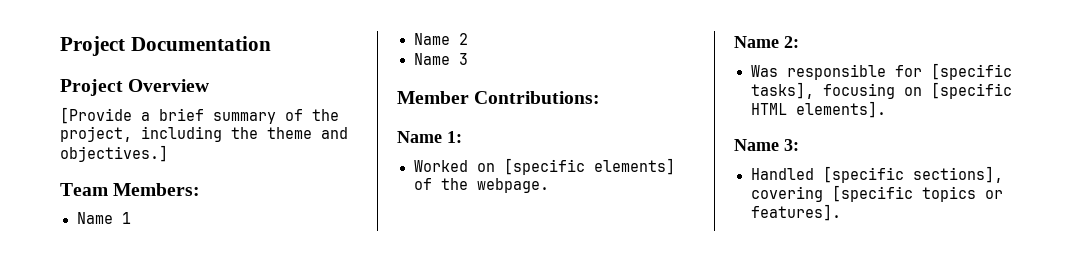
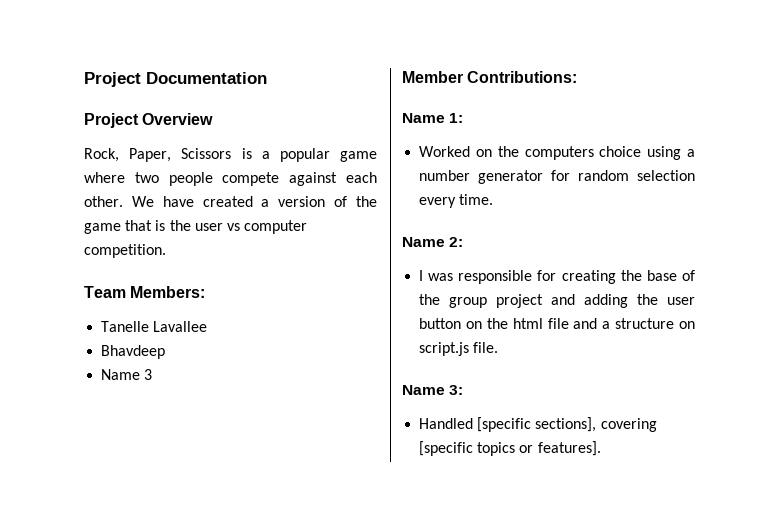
- [Provide a brief summary of the project, including the theme and objectives.]
+ Rock, Paper, Scissors is a popular game where two people compete against each other. We have created a version of the game that is the user vs computer competition.
  Team Members:
- Name 1
- Name 2
+ Tanelle Lavallee
+ Bhavdeep
- Worked on [specific elements] of the webpage.
+ Worked on the computers choice using a number generator for random selection every time.
  Name 2:
- Was responsible for [specific tasks], focusing on [specific HTML elements].
+ I was responsible for creating the base of the group project and adding the user button on the html file and a structure on script.js file.

